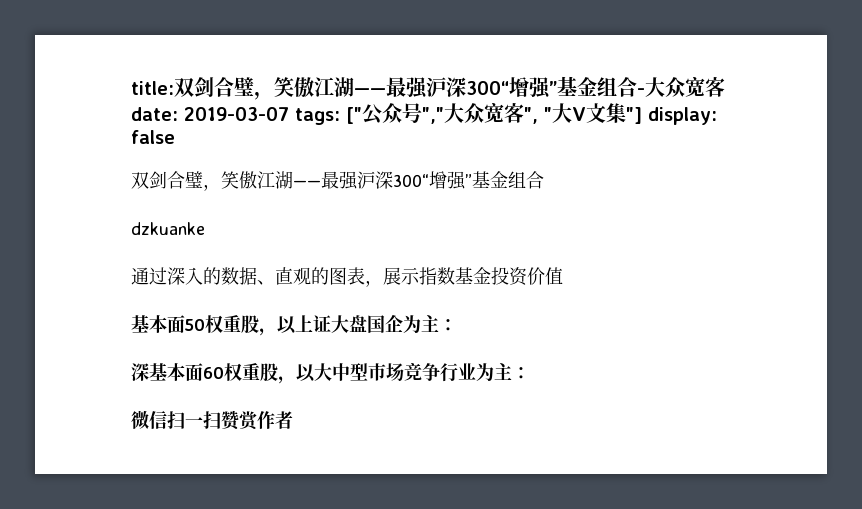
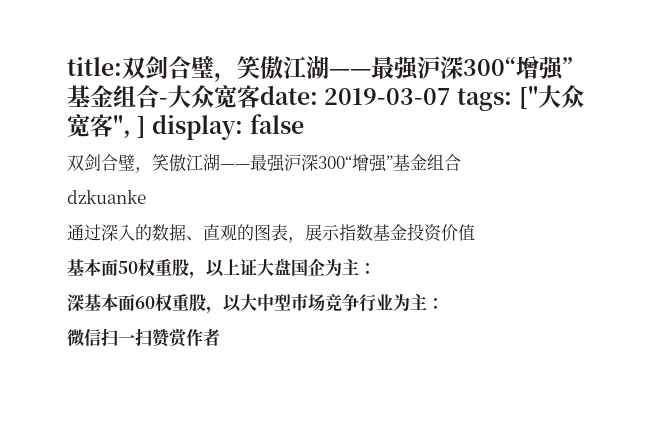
- title:双剑合璧，笑傲江湖——最强沪深300“增强”基金组合-大众宽客date: 2019-03-07 tags: ["公众号","大众宽客", "大V文集"] display: false
+ title:双剑合璧，笑傲江湖——最强沪深300“增强”基金组合-大众宽客date: 2019-03-07 tags: ["大众宽客", ] display: false

